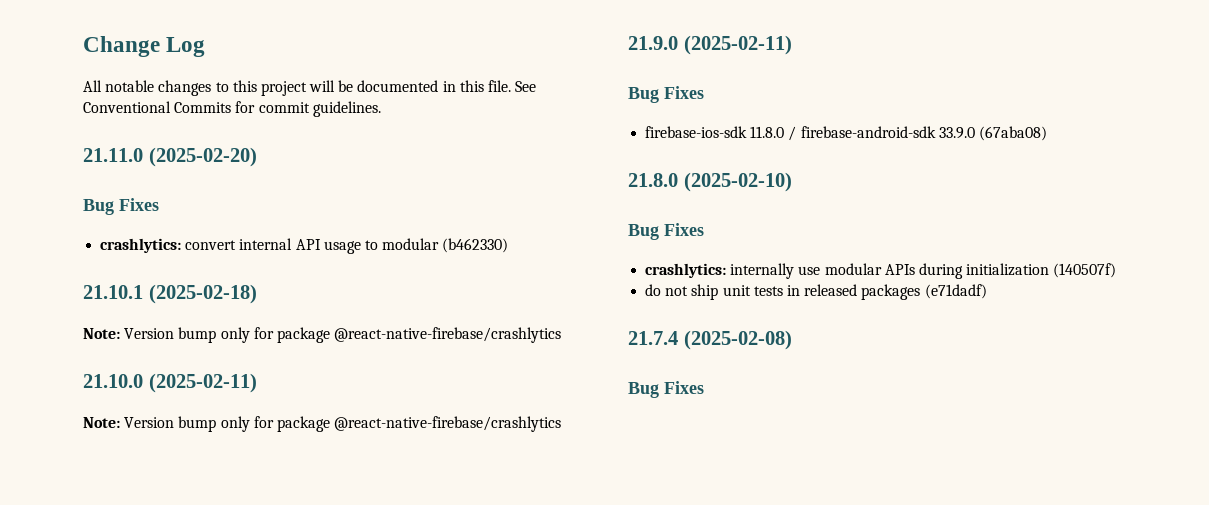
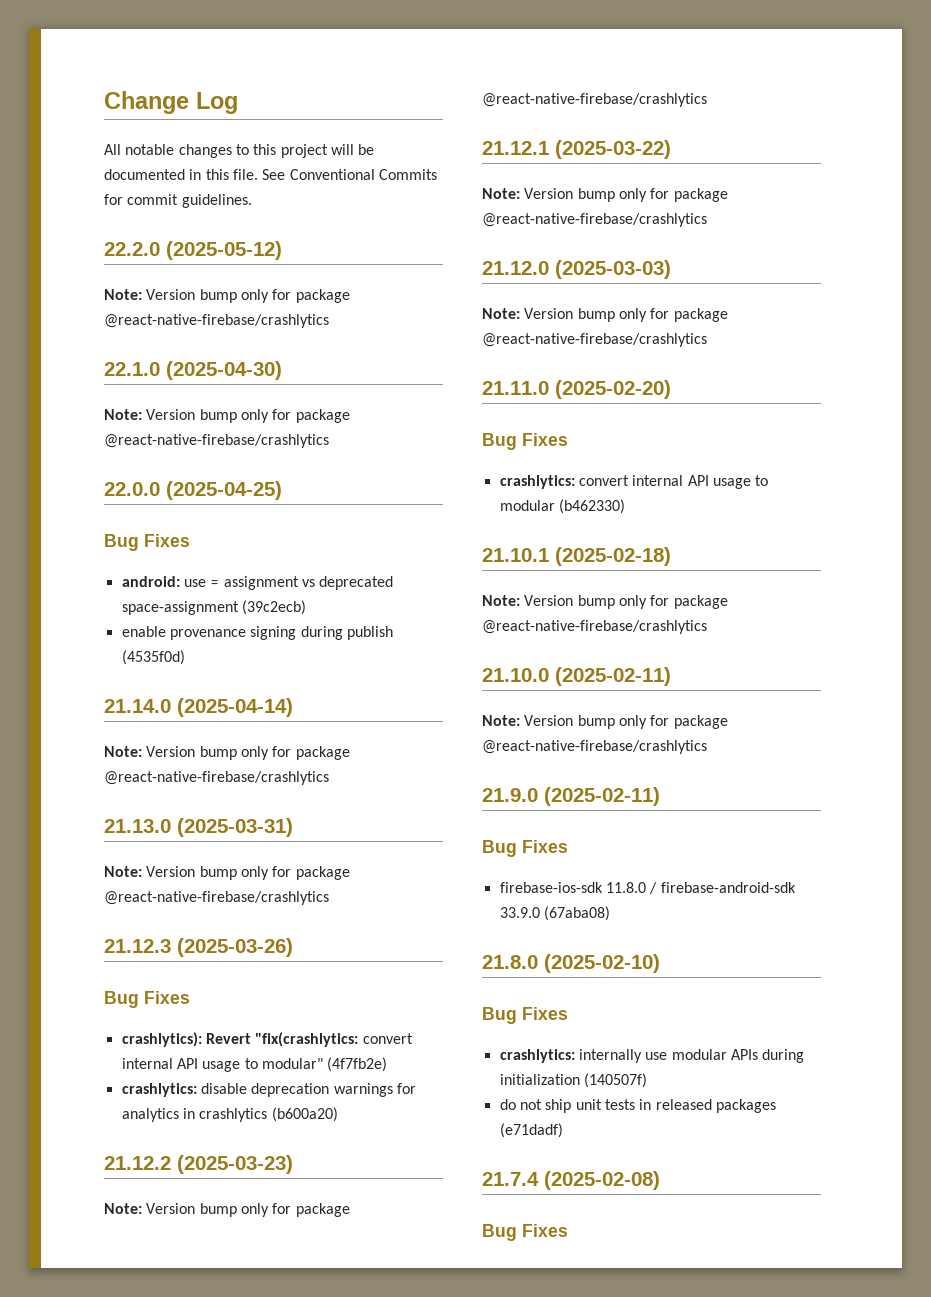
+ 22.2.0 (2025-05-12)
+ Note: Version bump only for package @react-native-firebase/crashlytics
+ 22.1.0 (2025-04-30)
+ Note: Version bump only for package @react-native-firebase/crashlytics
+ 22.0.0 (2025-04-25)
+ Bug Fixes
+ android: use = assignment vs deprecated space-assignment (39c2ecb)
+ enable provenance signing during publish (4535f0d)
+ 21.14.0 (2025-04-14)
+ Note: Version bump only for package @react-native-firebase/crashlytics
+ 21.13.0 (2025-03-31)
+ Note: Version bump only for package @react-native-firebase/crashlytics
+ 21.12.3 (2025-03-26)
+ Bug Fixes
+ crashlytics): Revert "fix(crashlytics: convert internal API usage to modular" (4f7fb2e)
+ crashlytics: disable deprecation warnings for analytics in crashlytics (b600a20)
+ 21.12.2 (2025-03-23)
+ Note: Version bump only for package @react-native-firebase/crashlytics
+ 21.12.1 (2025-03-22)
+ Note: Version bump only for package @react-native-firebase/crashlytics
+ 21.12.0 (2025-03-03)
+ Note: Version bump only for package @react-native-firebase/crashlytics

